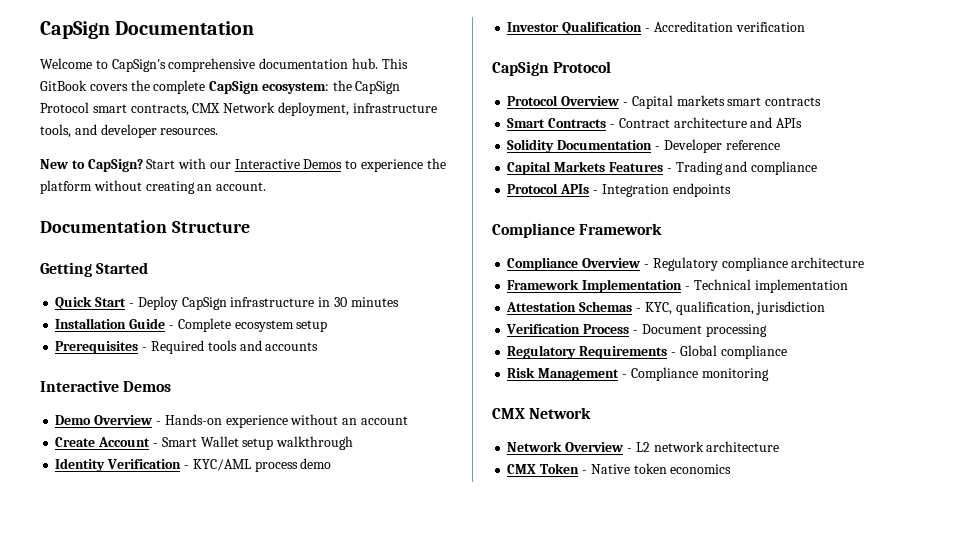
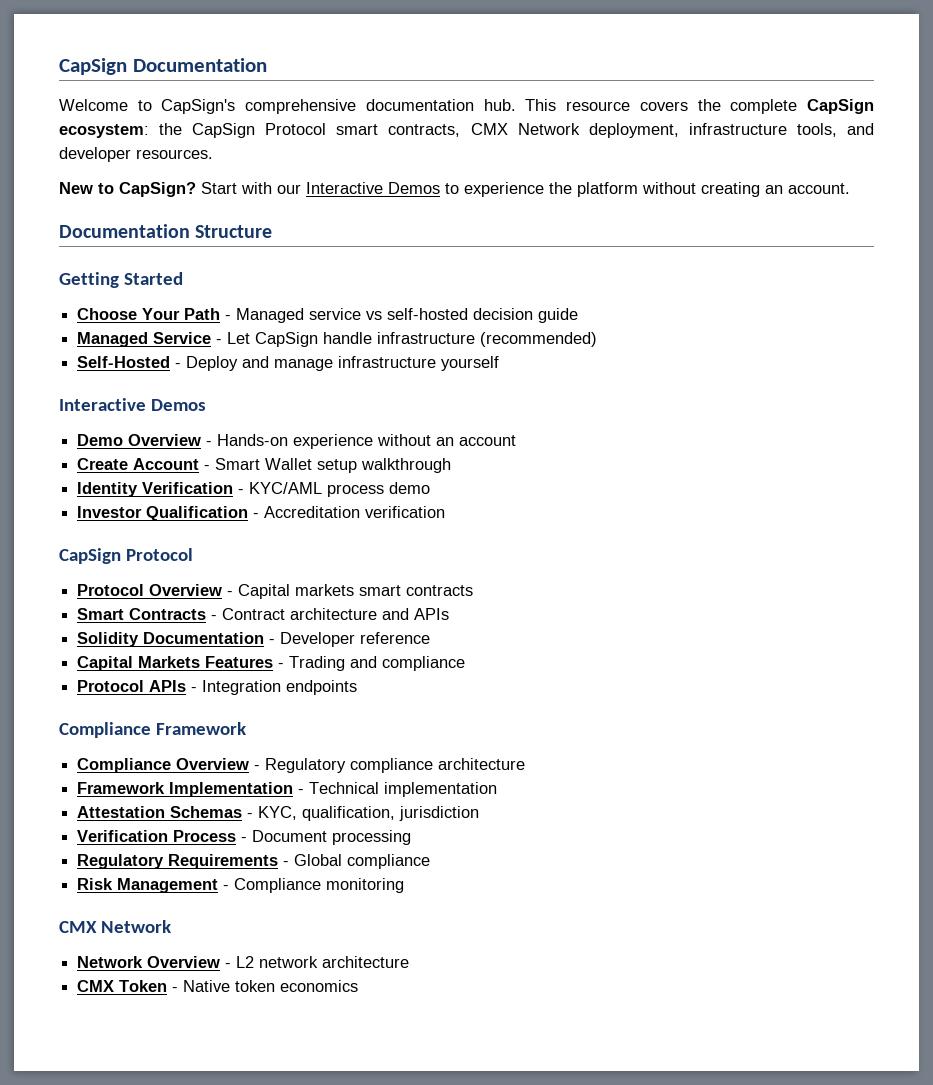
- This GitBook covers the complete CapSign ecosystem: the CapSign Protocol smart contracts, CMX Network deployment, infrastructure tools, and developer resources.
+ This resource covers the complete CapSign ecosystem: the CapSign Protocol smart contracts, CMX Network deployment, infrastructure tools, and developer resources.
- Quick Start - Deploy CapSign infrastructure in 30 minutes
- Installation Guide - Complete ecosystem setup
- Prerequisites - Required tools and accounts
+ Choose Your Path - Managed service vs self-hosted decision guide
+ Managed Service - Let CapSign handle infrastructure (recommended)
+ Self-Hosted - Deploy and manage infrastructure yourself

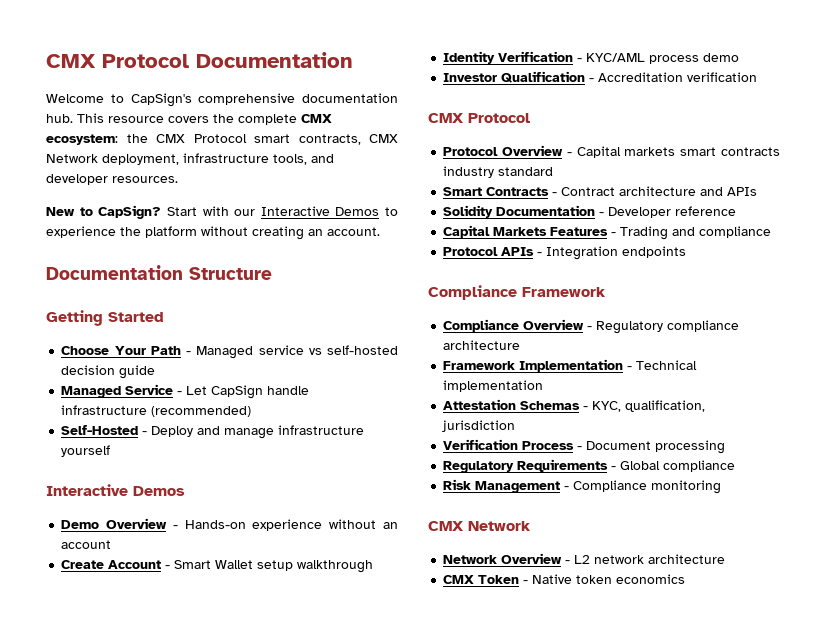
- CapSign Documentation
+ CMX Protocol Documentation
- This resource covers the complete CapSign ecosystem: the CapSign Protocol smart contracts, CMX Network deployment, infrastructure tools, and developer resources.
+ This resource covers the complete CMX ecosystem: the CMX Protocol smart contracts, CMX Network deployment, infrastructure tools, and developer resources.
  Investor Qualification - Accreditation verification
- CapSign Protocol
+ CMX Protocol
- Protocol Overview - Capital markets smart contracts
+ Protocol Overview - Capital markets smart contracts industry standard

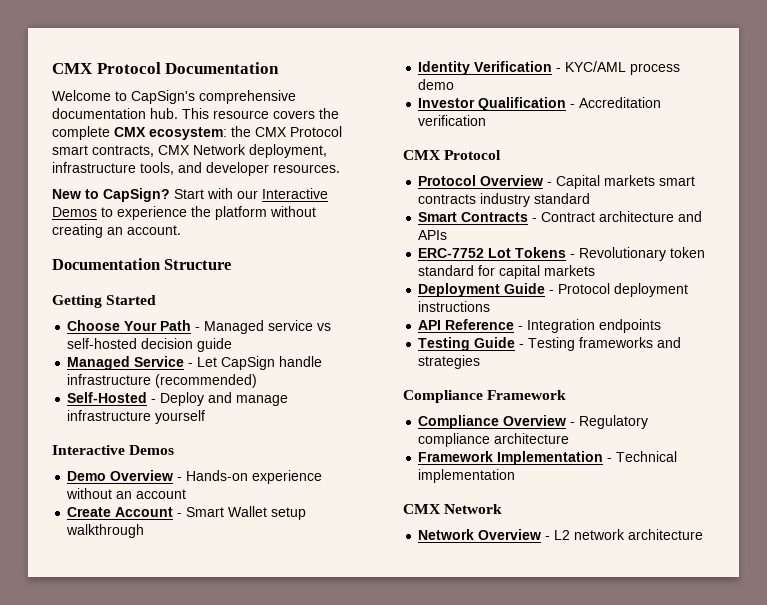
- Solidity Documentation - Developer reference
- Capital Markets Features - Trading and compliance
- Protocol APIs - Integration endpoints
+ ERC-7752 Lot Tokens - Revolutionary token standard for capital markets
+ Deployment Guide - Protocol deployment instructions
+ API Reference - Integration endpoints
+ Testing Guide - Testing frameworks and strategies
- Attestation Schemas - KYC, qualification, jurisdiction
- Verification Process - Document processing
- Regulatory Requirements - Global compliance
- Risk Management - Compliance monitoring
- CMX Token - Native token economics

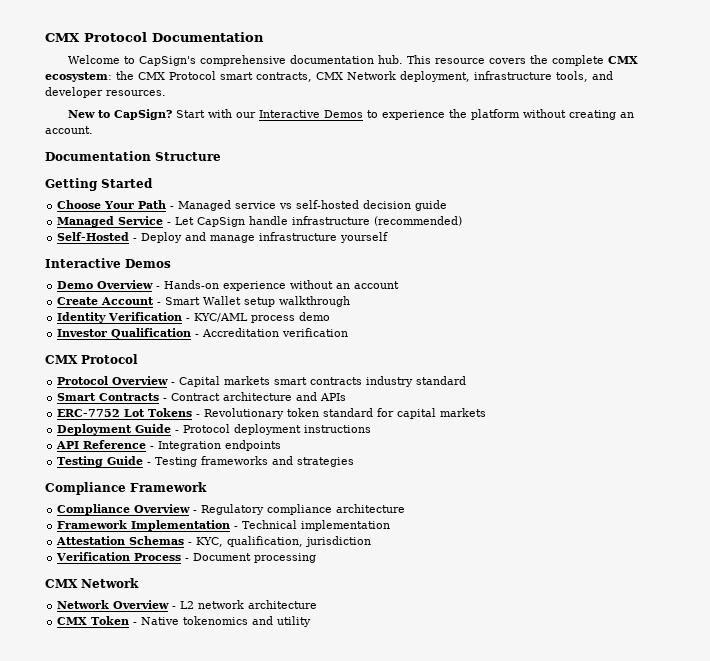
+ Attestation Schemas - KYC, qualification, jurisdiction
+ Verification Process - Document processing
+ CMX Token - Native tokenomics and utility

